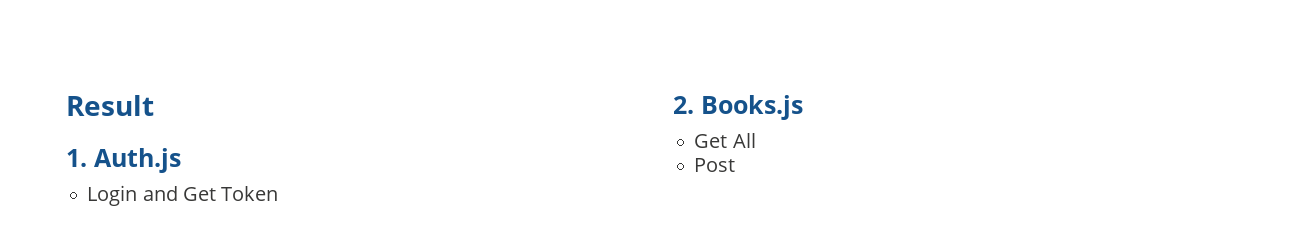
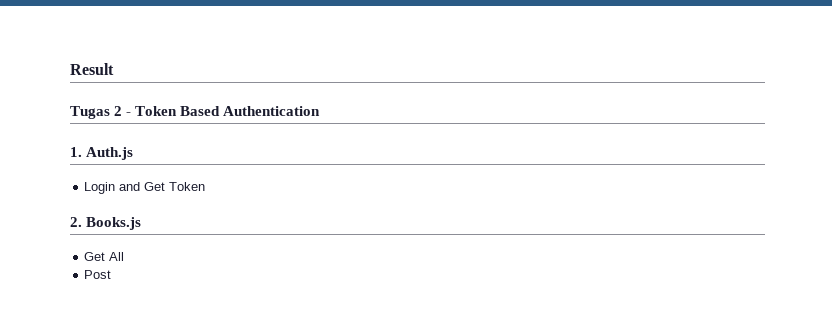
+ Tugas 2 - Token Based Authentication

